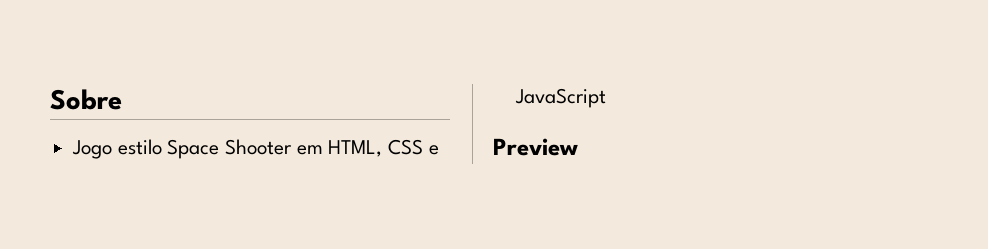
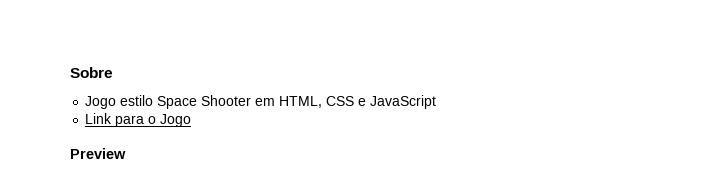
+ Link para o Jogo

